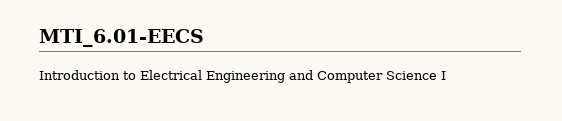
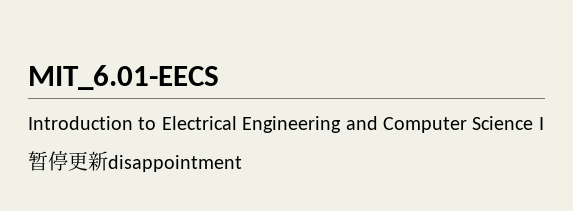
- MTI_6.01-EECS
+ MIT_6.01-EECS
+ 暂停更新disappointment

